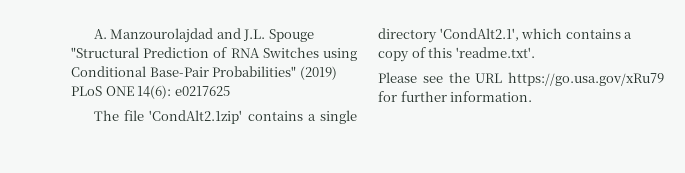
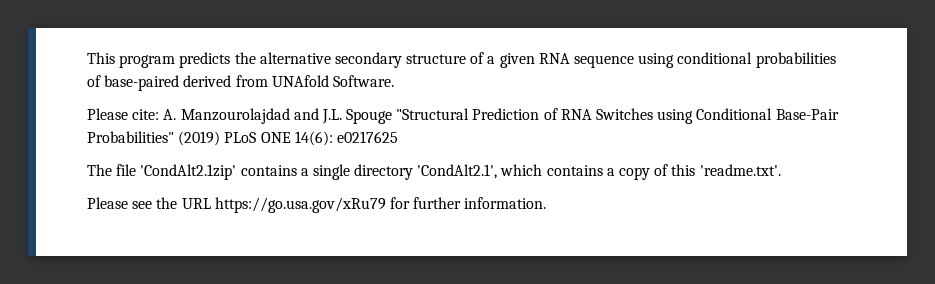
- A. Manzourolajdad and J.L. Spouge "Structural Prediction of RNA Switches using Conditional Base-Pair Probabilities" (2019) PLoS ONE 14(6): e0217625
+ This program predicts the alternative secondary structure of a given RNA sequence using conditional probabilities of base-paired derived from UNAfold Software.
+ Please cite: A. Manzourolajdad and J.L. Spouge "Structural Prediction of RNA Switches using Conditional Base-Pair Probabilities" (2019) PLoS ONE 14(6): e0217625

